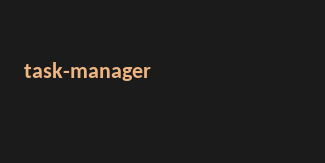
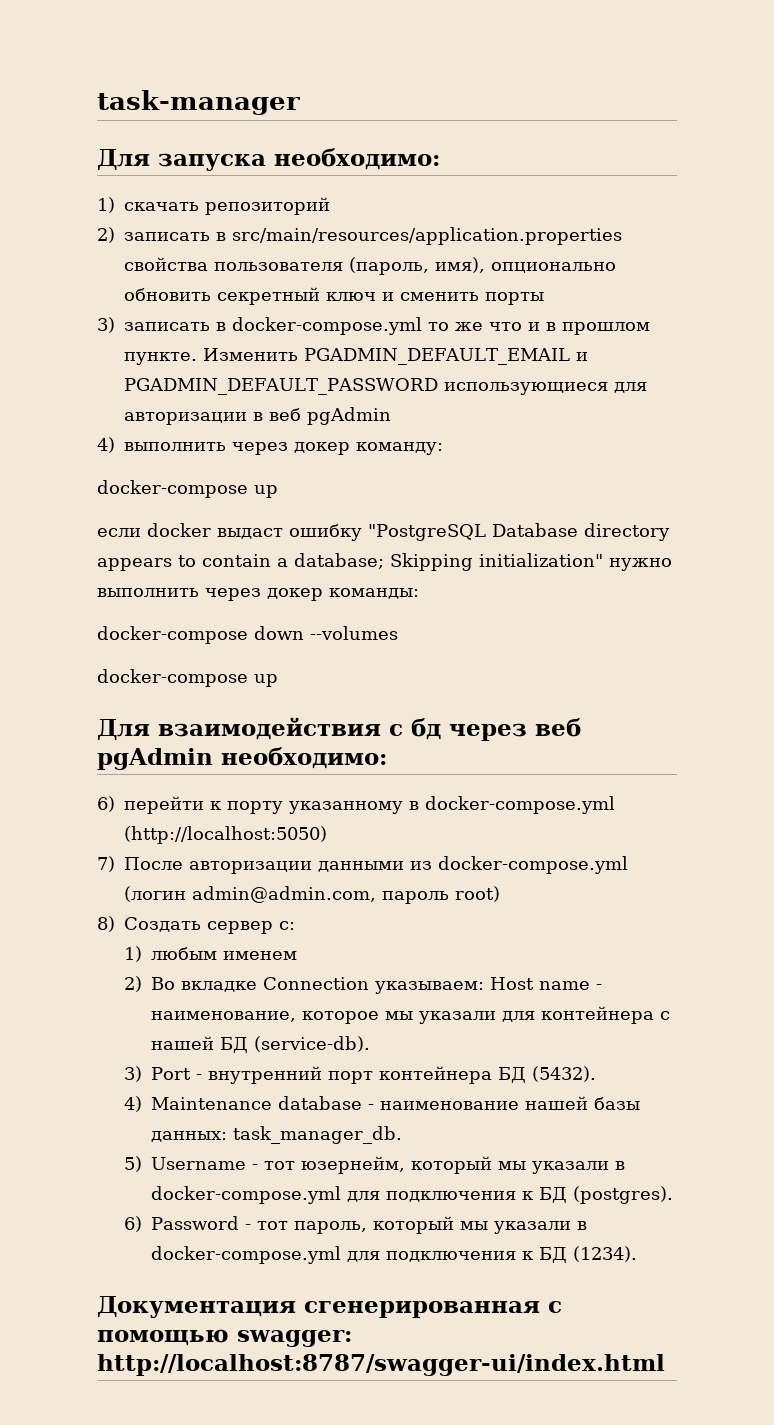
+ Для запуска необходимо:
+ 1) скачать репозиторий
+ 2) записать в src/main/resources/application.properties свойства пользователя (пароль, имя), опционально обновить секретный ключ и сменить порты
+ 3) записать в docker-compose.yml то же что и в прошлом пункте. Изменить PGADMIN_DEFAULT_EMAIL и PGADMIN_DEFAULT_PASSWORD использующиеся для авторизации в веб pgAdmin
+ 4) выполнить через докер команду:
+ docker-compose up
+ если docker выдаст ошибку "PostgreSQL Database directory appears to contain a database; Skipping initialization" нужно выполнить через докер команды:
+ docker-compose down --volumes
+ docker-compose up
+ Для взаимодействия с бд через веб pgAdmin необходимо:
+ 6) перейти к порту указанному в docker-compose.yml (http://localhost:5050)
+ 7) После авторизации данными из docker-compose.yml (логин admin@admin.com, пароль root)
+ 8) Создать сервер с:
+ 1) любым именем
+ 2) Во вкладке Connection указываем: Host name - наименование, которое мы указали для контейнера с нашей БД (service-db).
+ 3) Port - внутренний порт контейнера БД (5432).
+ 4) Maintenance database - наименование нашей базы данных: task_manager_db.
+ 5) Username - тот юзернейм, который мы указали в docker-compose.yml для подключения к БД (postgres).
+ 6) Password - тот пароль, который мы указали в docker-compose.yml для подключения к БД (1234).
+ Документация сгенерированная с помощью swagger: http://localhost:8787/swagger-ui/index.html

